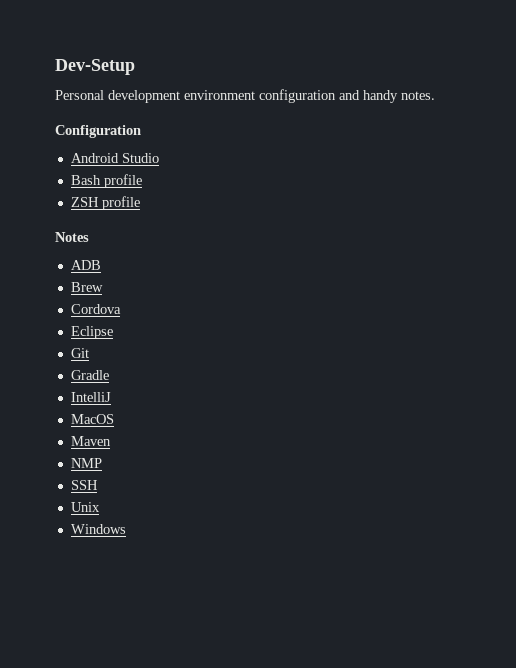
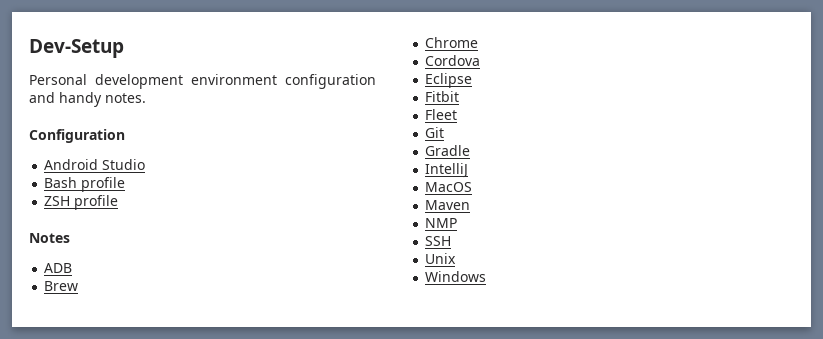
+ Chrome
+ Fitbit
+ Fleet

